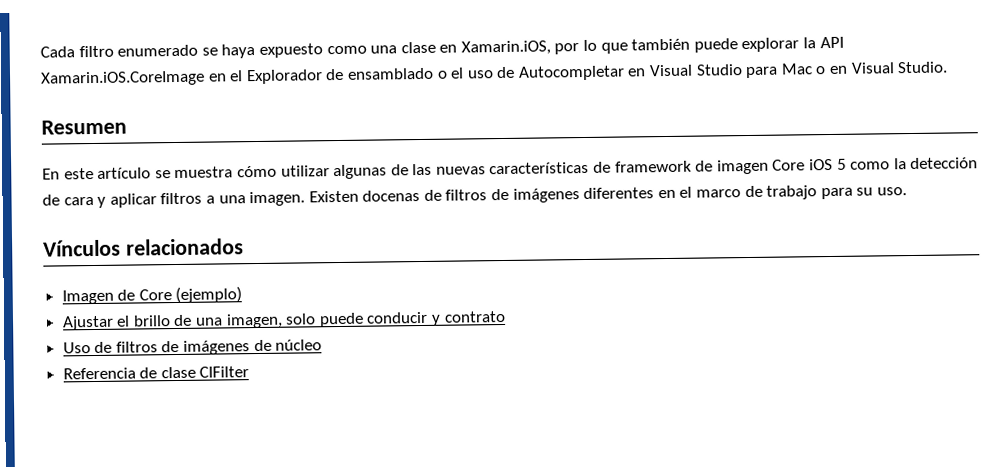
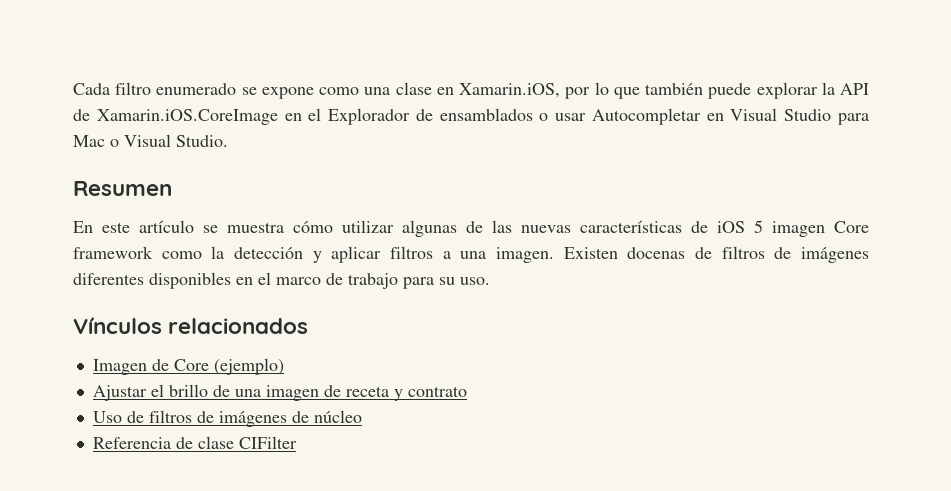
- Cada filtro enumerado se haya expuesto como una clase en Xamarin.iOS, por lo que también puede explorar la API Xamarin.iOS.CoreImage en el Explorador de ensamblado o el uso de Autocompletar en Visual Studio para Mac o en Visual Studio.
+ Cada filtro enumerado se expone como una clase en Xamarin.iOS, por lo que también puede explorar la API de Xamarin.iOS.CoreImage en el Explorador de ensamblados o usar Autocompletar en Visual Studio para Mac o Visual Studio.
- En este artículo se muestra cómo utilizar algunas de las nuevas características de framework de imagen Core iOS 5 como la detección de cara y aplicar filtros a una imagen.
+ En este artículo se muestra cómo utilizar algunas de las nuevas características de iOS 5 imagen Core framework como la detección y aplicar filtros a una imagen.
- Existen docenas de filtros de imágenes diferentes en el marco de trabajo para su uso.
+ Existen docenas de filtros de imágenes diferentes disponibles en el marco de trabajo para su uso.
- Ajustar el brillo de una imagen, solo puede conducir y contrato
+ Ajustar el brillo de una imagen de receta y contrato

